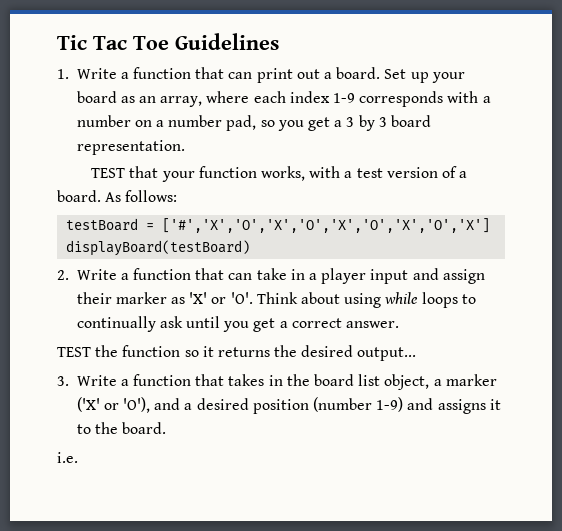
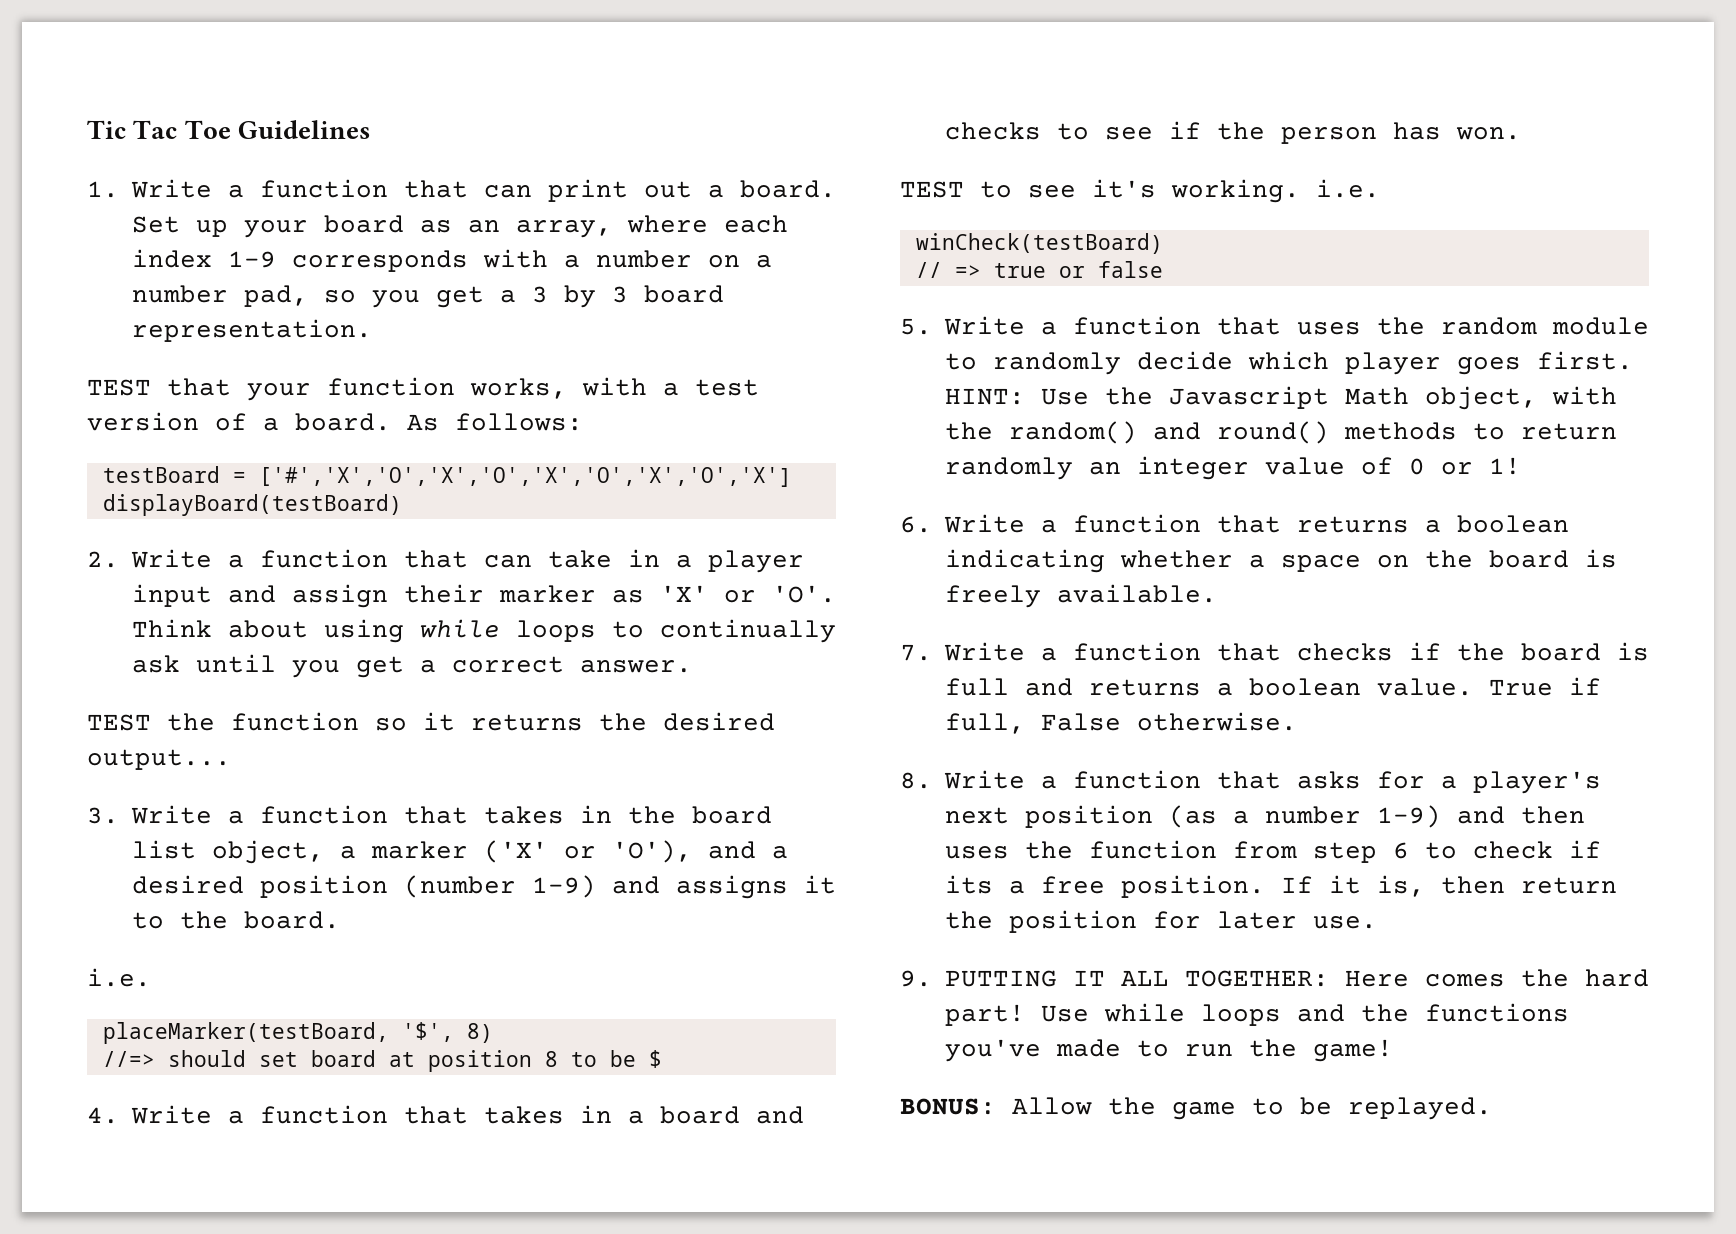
+ placeMarker(testBoard, '$', 8)
+ //=> should set board at position 8 to be $
+ 4. Write a function that takes in a board and checks to see if the person has won.
+ TEST to see it's working. i.e.
+ winCheck(testBoard)
+ // => true or false
+ 5. Write a function that uses the random module to randomly decide which player goes first. HINT: Use the Javascript Math object, with the random() and round() methods to return randomly an integer value of 0 or 1!
+ 6. Write a function that returns a boolean indicating whether a space on the board is freely available.
+ 7. Write a function that checks if the board is full and returns a boolean value. True if full, False otherwise.
+ 8. Write a function that asks for a player's next position (as a number 1-9) and then uses the function from step 6 to check if its a free position. If it is, then return the position for later use.
+ 9. PUTTING IT ALL TOGETHER: Here comes the hard part! Use while loops and the functions you've made to run the game!
+ BONUS: Allow the game to be replayed.

